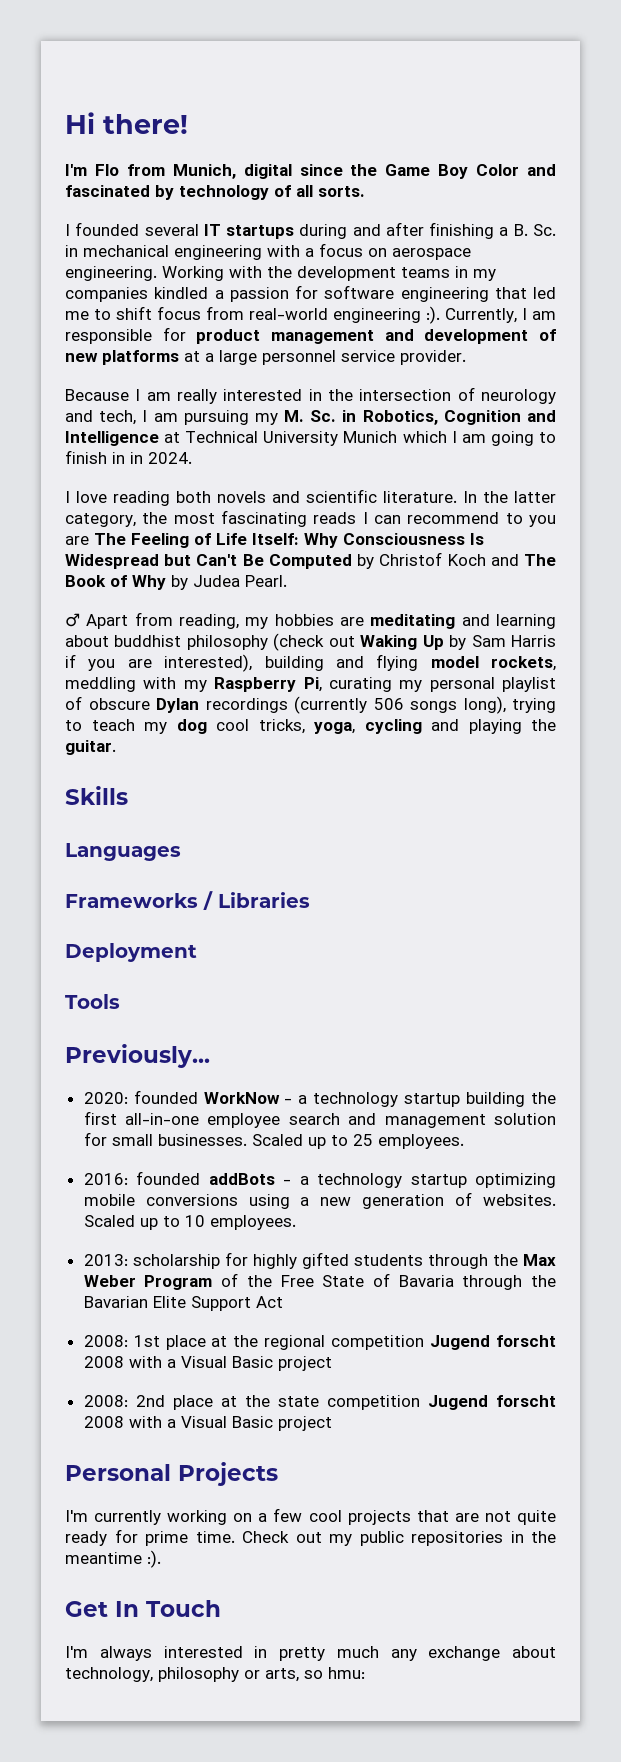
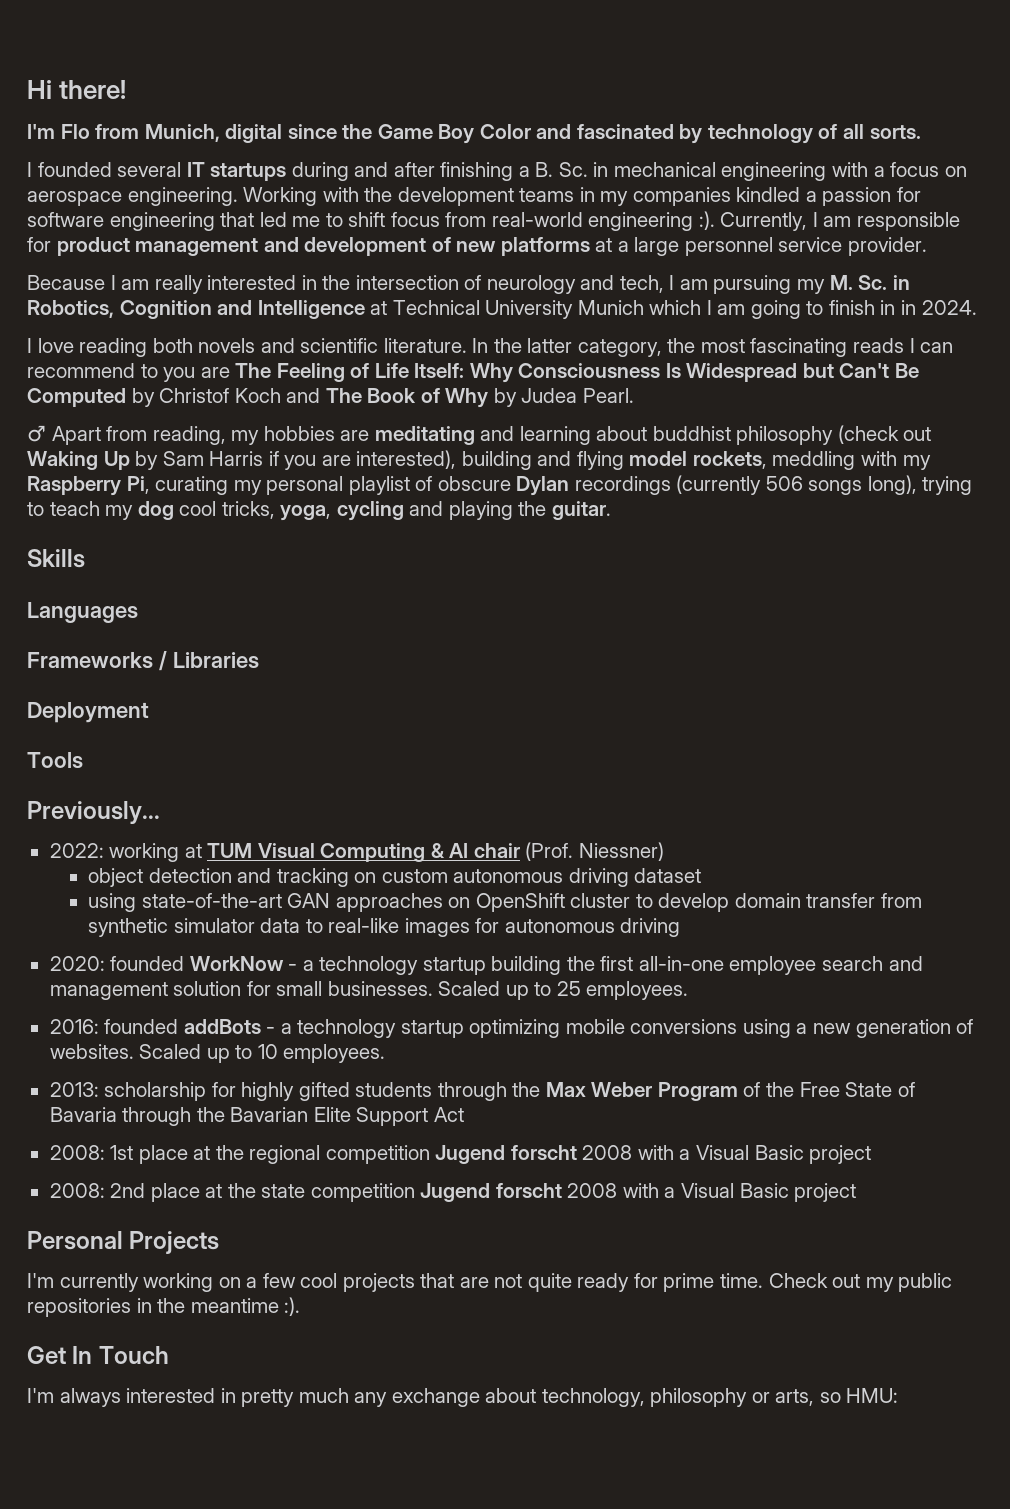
+ 2022: working at TUM Visual Computing & AI chair (Prof. Niessner)
+ object detection and tracking on custom autonomous driving dataset
+ using state-of-the-art GAN approaches on OpenShift cluster to develop domain transfer from synthetic simulator data to real-like images for autonomous driving
- I'm always interested in pretty much any exchange about technology, philosophy or arts, so hmu:
+ I'm always interested in pretty much any exchange about technology, philosophy or arts, so HMU:

